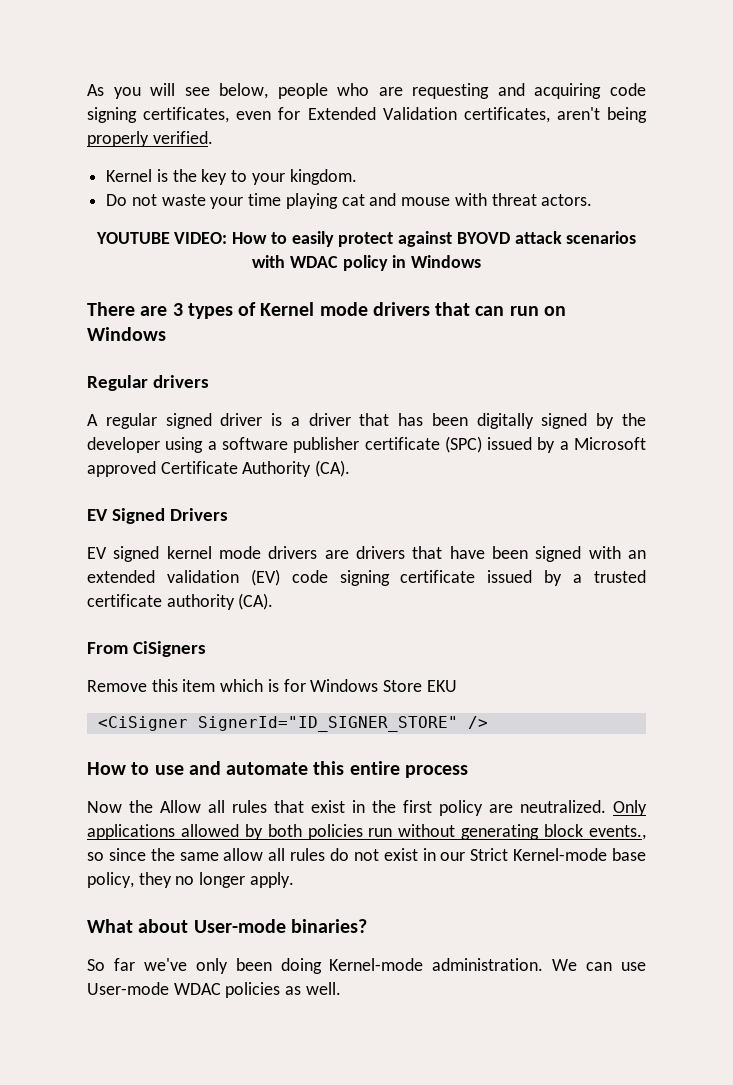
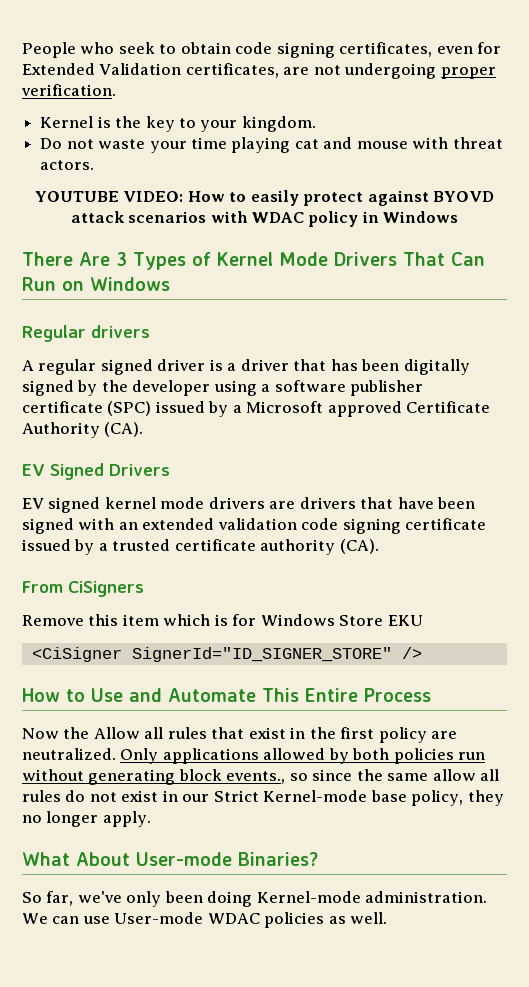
- As you will see below, people who are requesting and acquiring code signing certificates, even for Extended Validation certificates, aren't being properly verified.
+ People who seek to obtain code signing certificates, even for Extended Validation certificates, are not undergoing proper verification.
- There are 3 types of Kernel mode drivers that can run on Windows
+ There Are 3 Types of Kernel Mode Drivers That Can Run on Windows
- EV signed kernel mode drivers are drivers that have been signed with an extended validation (EV) code signing certificate issued by a trusted certificate authority (CA).
+ EV signed kernel mode drivers are drivers that have been signed with an extended validation code signing certificate issued by a trusted certificate authority (CA).
- How to use and automate this entire process
+ How to Use and Automate This Entire Process
- What about User-mode binaries?
+ What About User-mode Binaries?
- So far we've only been doing Kernel-mode administration.
+ So far, we've only been doing Kernel-mode administration.

